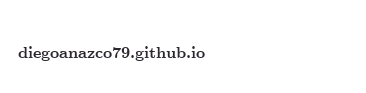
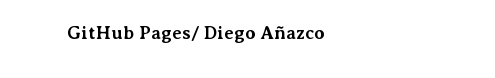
- diegoanazco79.github.io
+ GitHub Pages/ Diego Añazco

